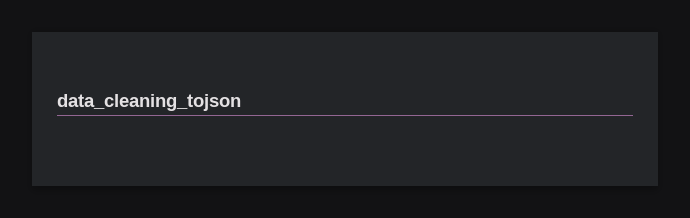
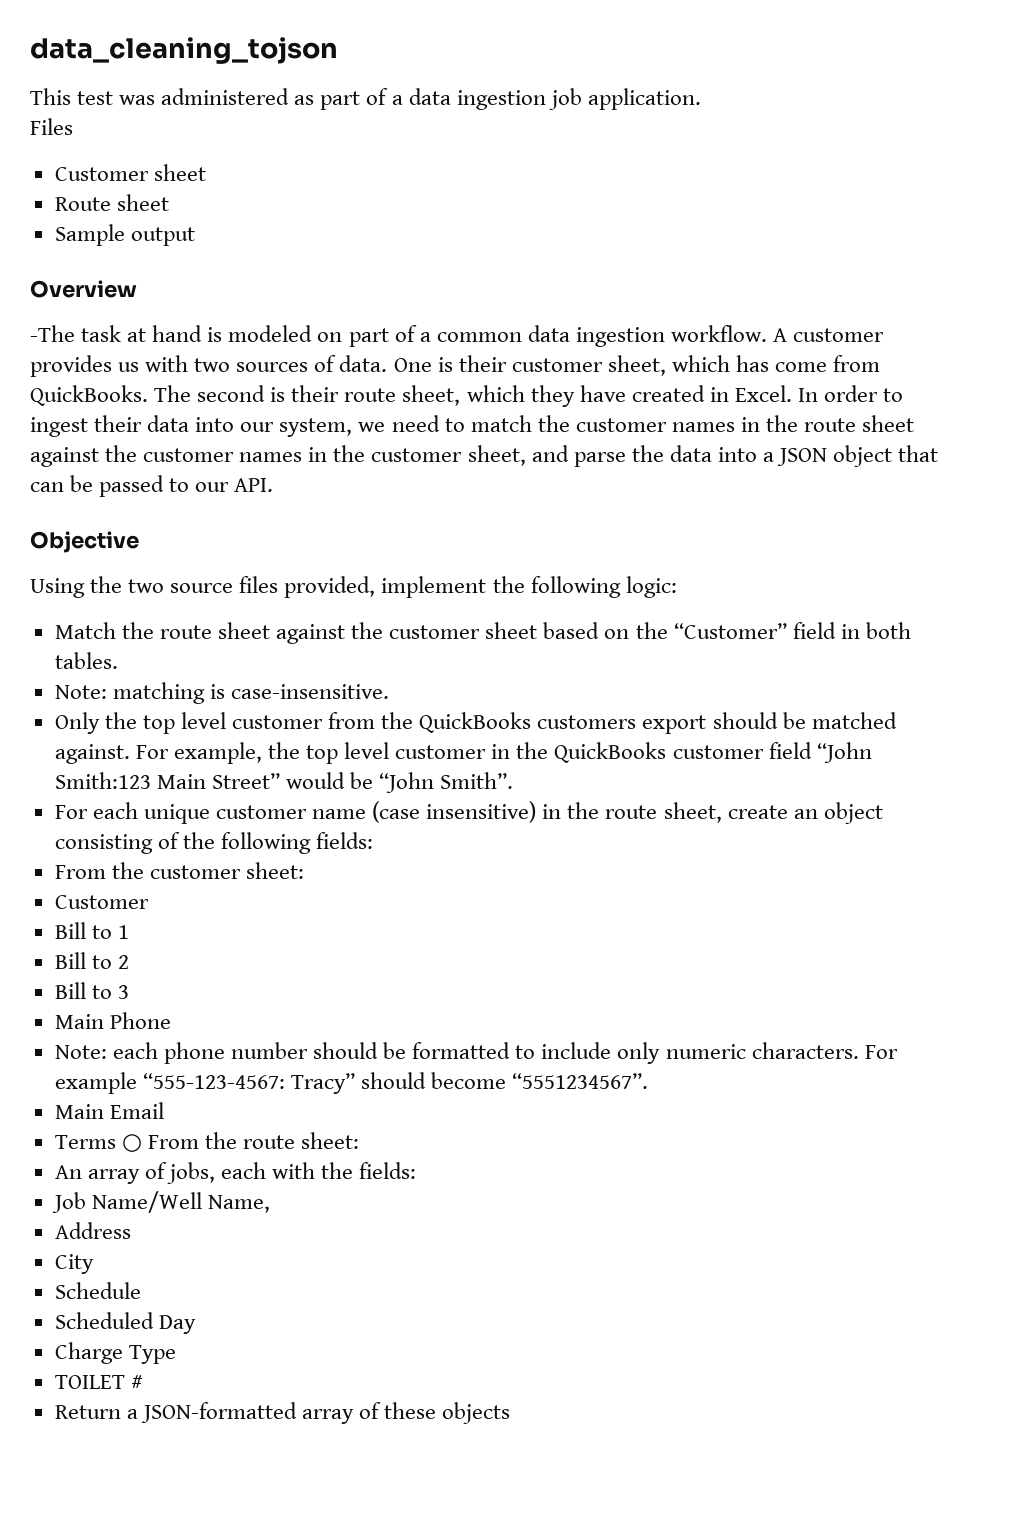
+ This test was administered as part of a data ingestion job application.
+ Files
+ Customer sheet
+ Route sheet
+ Sample output
+ Overview
+ -The task at hand is modeled on part of a common data ingestion workflow. A customer provides us with two sources of data. One is their customer sheet, which has come from QuickBooks. The second is their route sheet, which they have created in Excel. In order to ingest their data into our system, we need to match the customer names in the route sheet against the customer names in the customer sheet, and parse the data into a JSON object that can be passed to our API.
+ Objective
+ Using the two source files provided, implement the following logic:
+ Match the route sheet against the customer sheet based on the “Customer” field in both tables.
+ Note: matching is case-insensitive.
+ Only the top level customer from the QuickBooks customers export should be matched against. For example, the top level customer in the QuickBooks customer field “John Smith:123 Main Street” would be “John Smith”.
+ For each unique customer name (case insensitive) in the route sheet, create an object consisting of the following fields:
+ From the customer sheet:
+ Customer
+ Bill to 1
+ Bill to 2
+ Bill to 3
+ Main Phone
+ Note: each phone number should be formatted to include only numeric characters. For example “555-123-4567: Tracy” should become “5551234567”.
+ Main Email
+ Terms ○ From the route sheet:
+ An array of jobs, each with the fields:
+ Job Name/Well Name,
+ Address
+ City
+ Schedule
+ Scheduled Day
+ Charge Type
+ TOILET #
+ Return a JSON-formatted array of these objects

